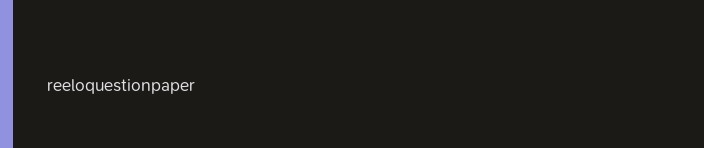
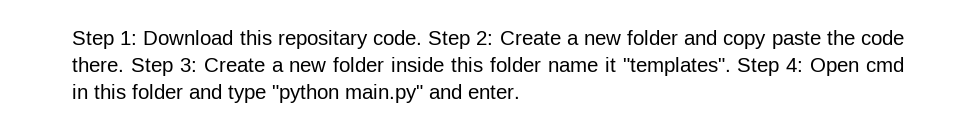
- reeloquestionpaper
+ Step 1: Download this repositary code. Step 2: Create a new folder and copy paste the code there. Step 3: Create a new folder inside this folder name it "templates". Step 4: Open cmd in this folder and type "python main.py" and enter.

